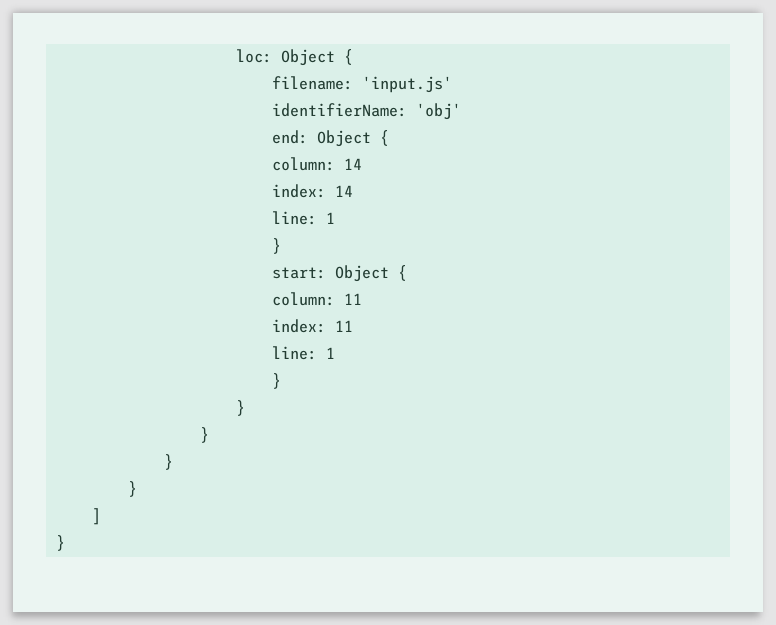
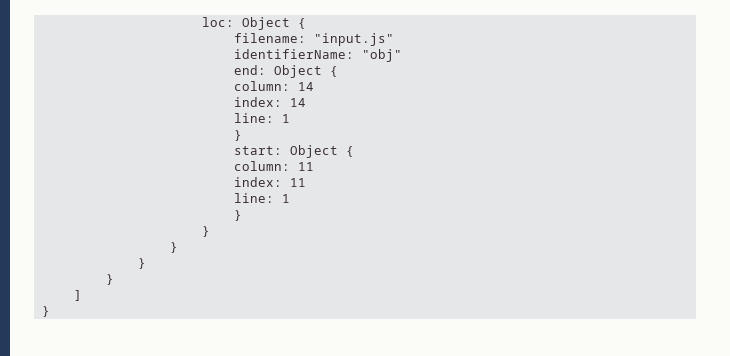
- filename: 'input.js'
+ filename: "input.js"
- identifierName: 'obj'
+ identifierName: "obj"

